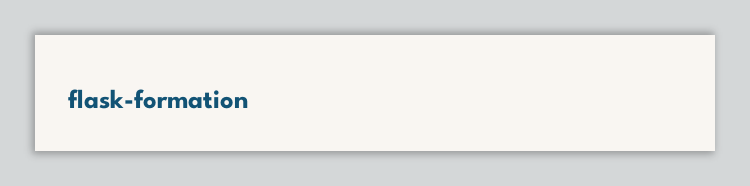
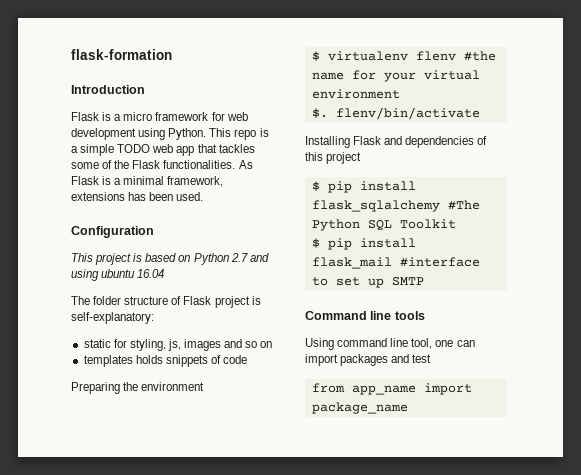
+ Introduction
+ Flask is a micro framework for web development using Python. This repo is a simple TODO web app that tackles some of the Flask functionalities. As Flask is a minimal framework, extensions has been used.
+ Configuration
+ This project is based on Python 2.7 and using ubuntu 16.04
+ The folder structure of Flask project is self-explanatory:
+ static for styling, js, images and so on
+ templates holds snippets of code
+ Preparing the environment
+ $ virtualenv flenv #the name for your virtual environment
+ $. flenv/bin/activate
+ Installing Flask and dependencies of this project
+ $ pip install flask_sqlalchemy #The Python SQL Toolkit
+ $ pip install flask_mail #interface to set up SMTP
+ Command line tools
+ Using command line tool, one can import packages and test
+ from app_name import package_name

